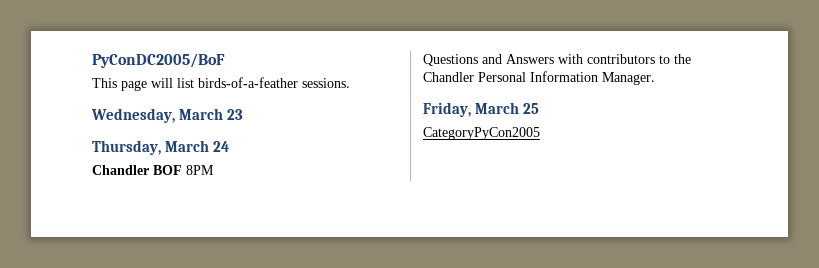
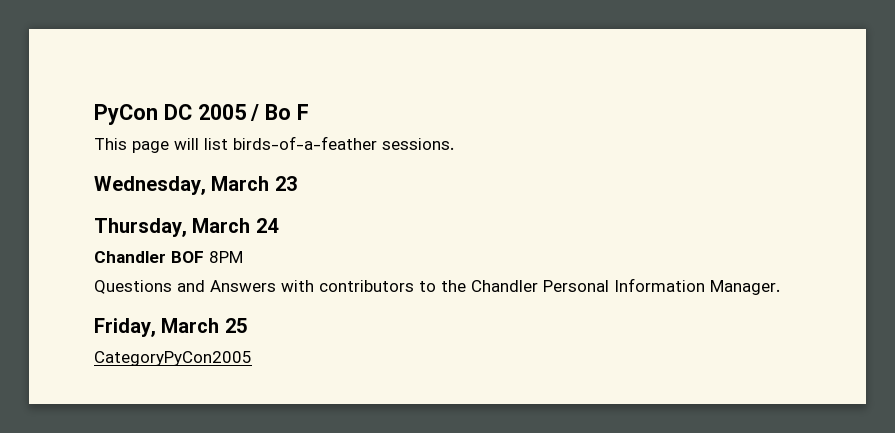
- PyConDC2005/BoF
+ PyCon DC 2005 / Bo F

